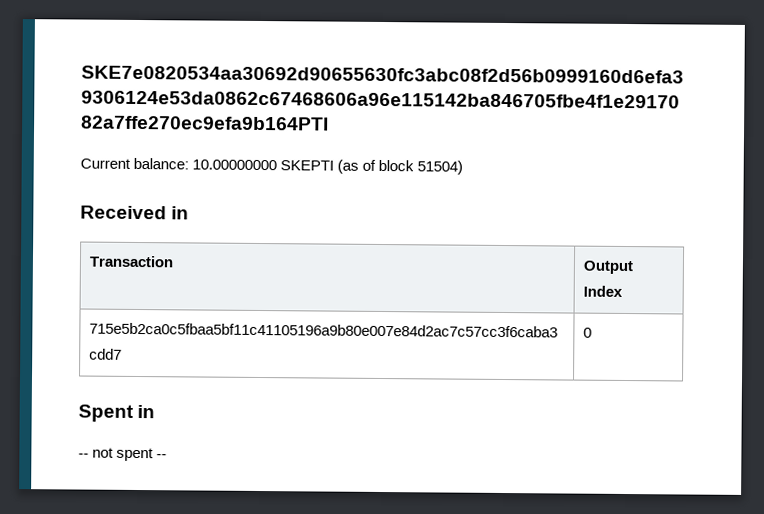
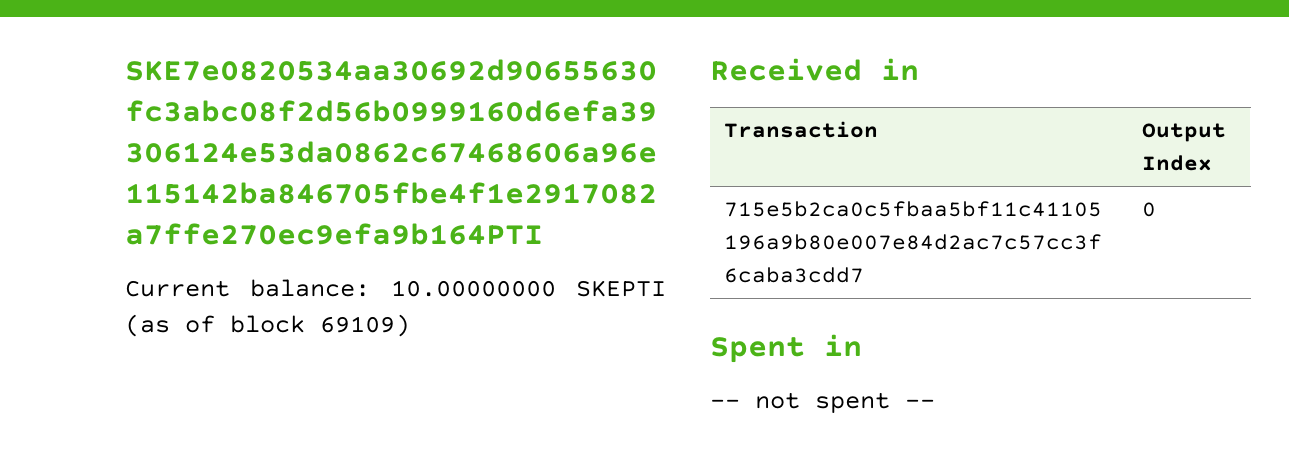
- Current balance: 10.00000000 SKEPTI (as of block 51504)
+ Current balance: 10.00000000 SKEPTI (as of block 69109)

